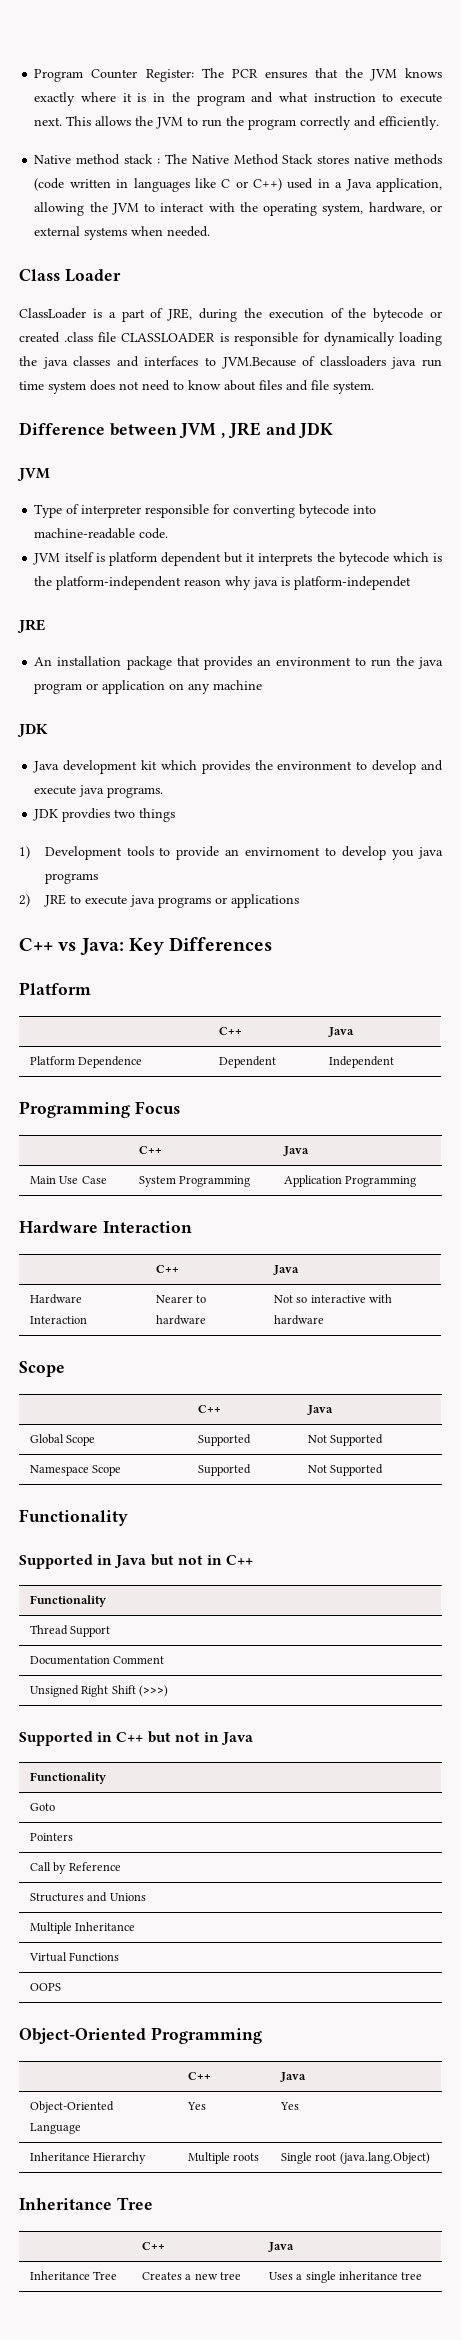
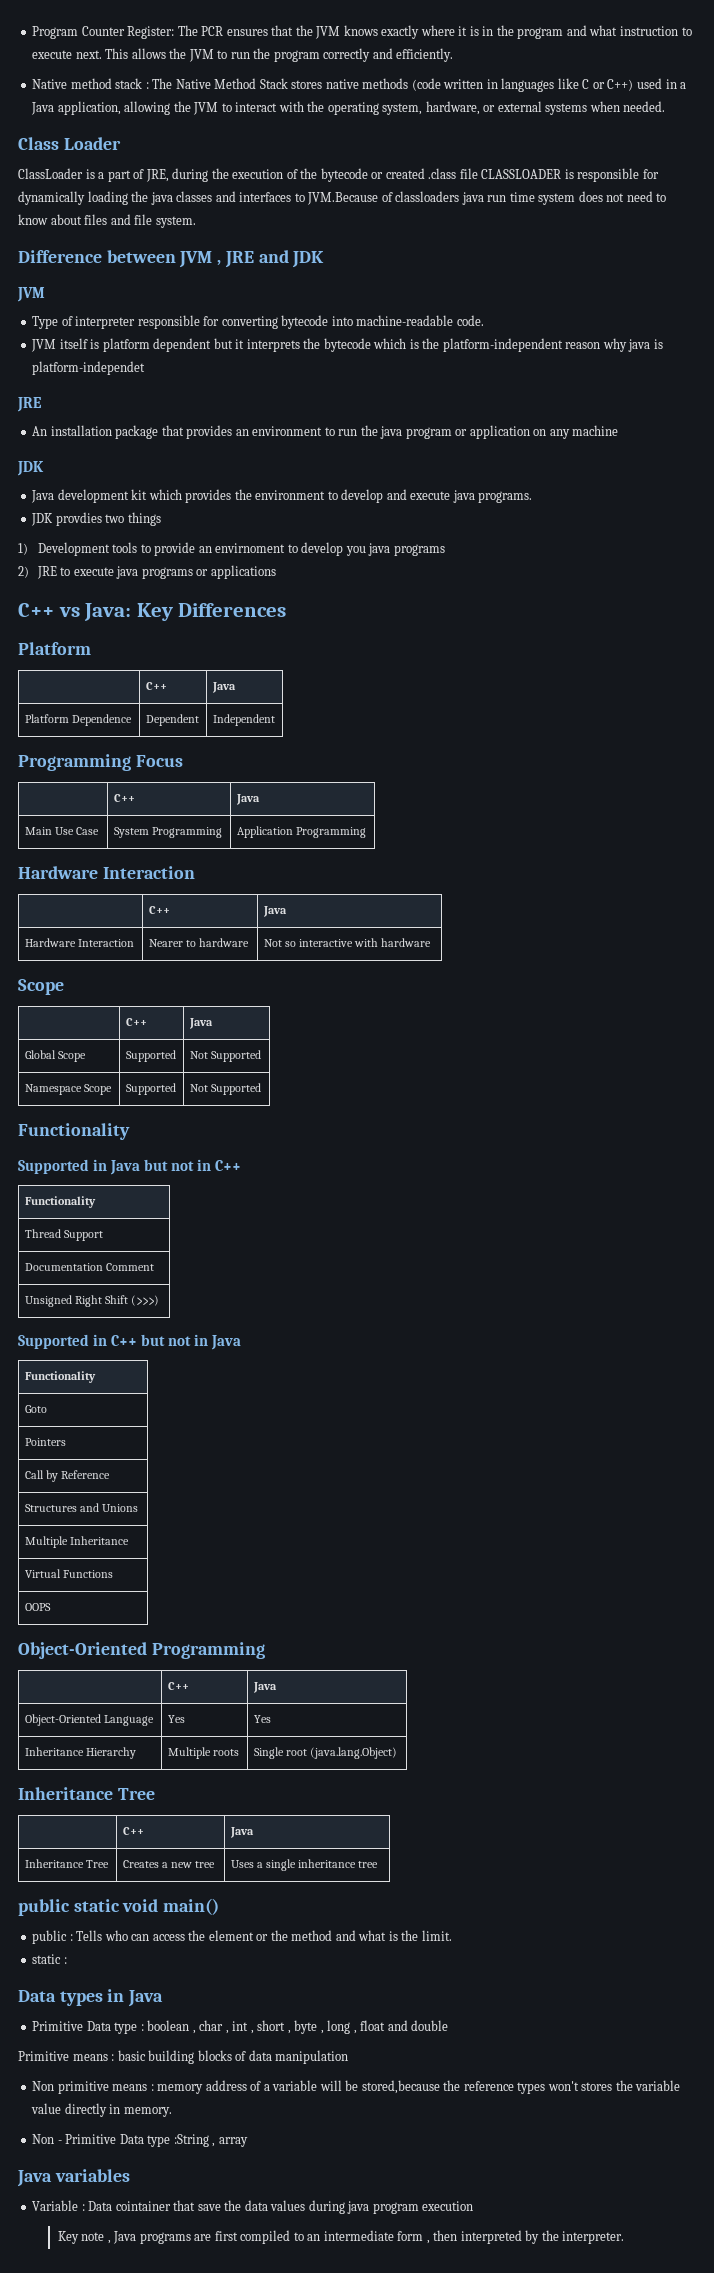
+ public static void main()
+ public : Tells who can access the element or the method and what is the limit.
+ static :
+ Data types in Java
+ Primitive Data type : boolean , char , int , short , byte , long , float and double
+ Primitive means : basic building blocks of data manipulation
+ Non primitive means : memory address of a variable will be stored,because the reference types won't stores the variable value directly in memory.
+ Non - Primitive Data type :String , array
+ Java variables
+ Variable : Data cointainer that save the data values during java program execution
+ Key note , Java programs are first compiled to an intermediate form , then interpreted by the interpreter.

